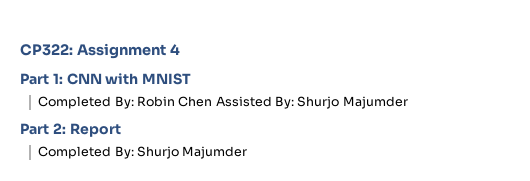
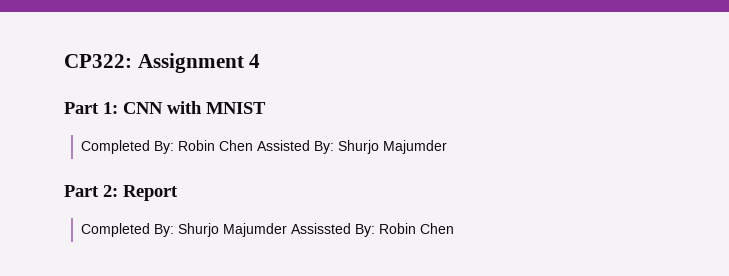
- Completed By: Shurjo Majumder
+ Completed By: Shurjo Majumder Assissted By: Robin Chen

